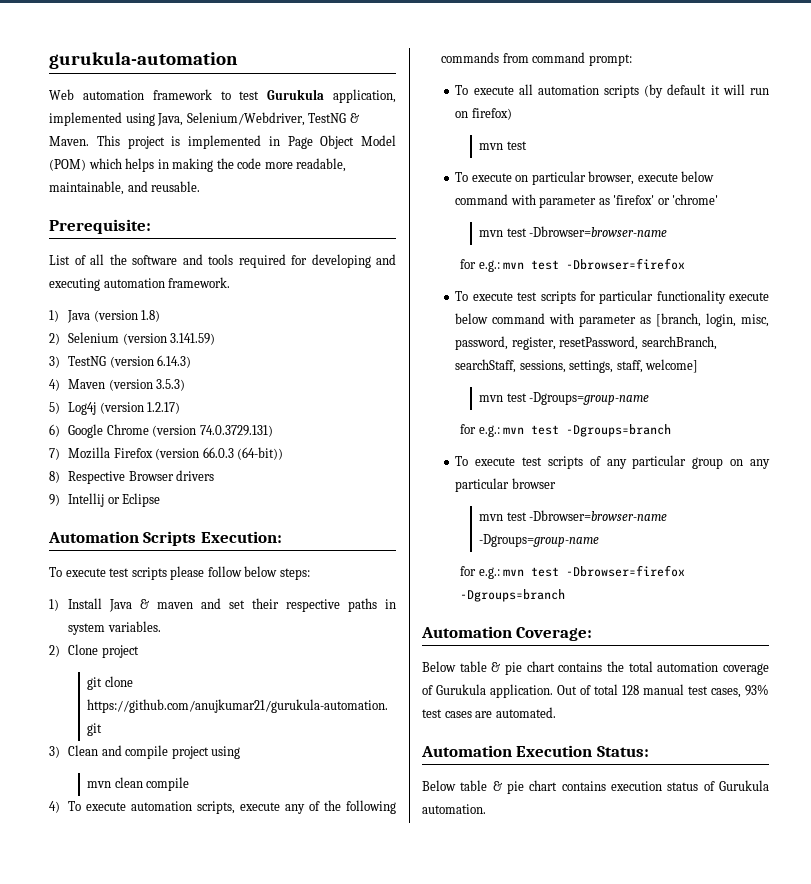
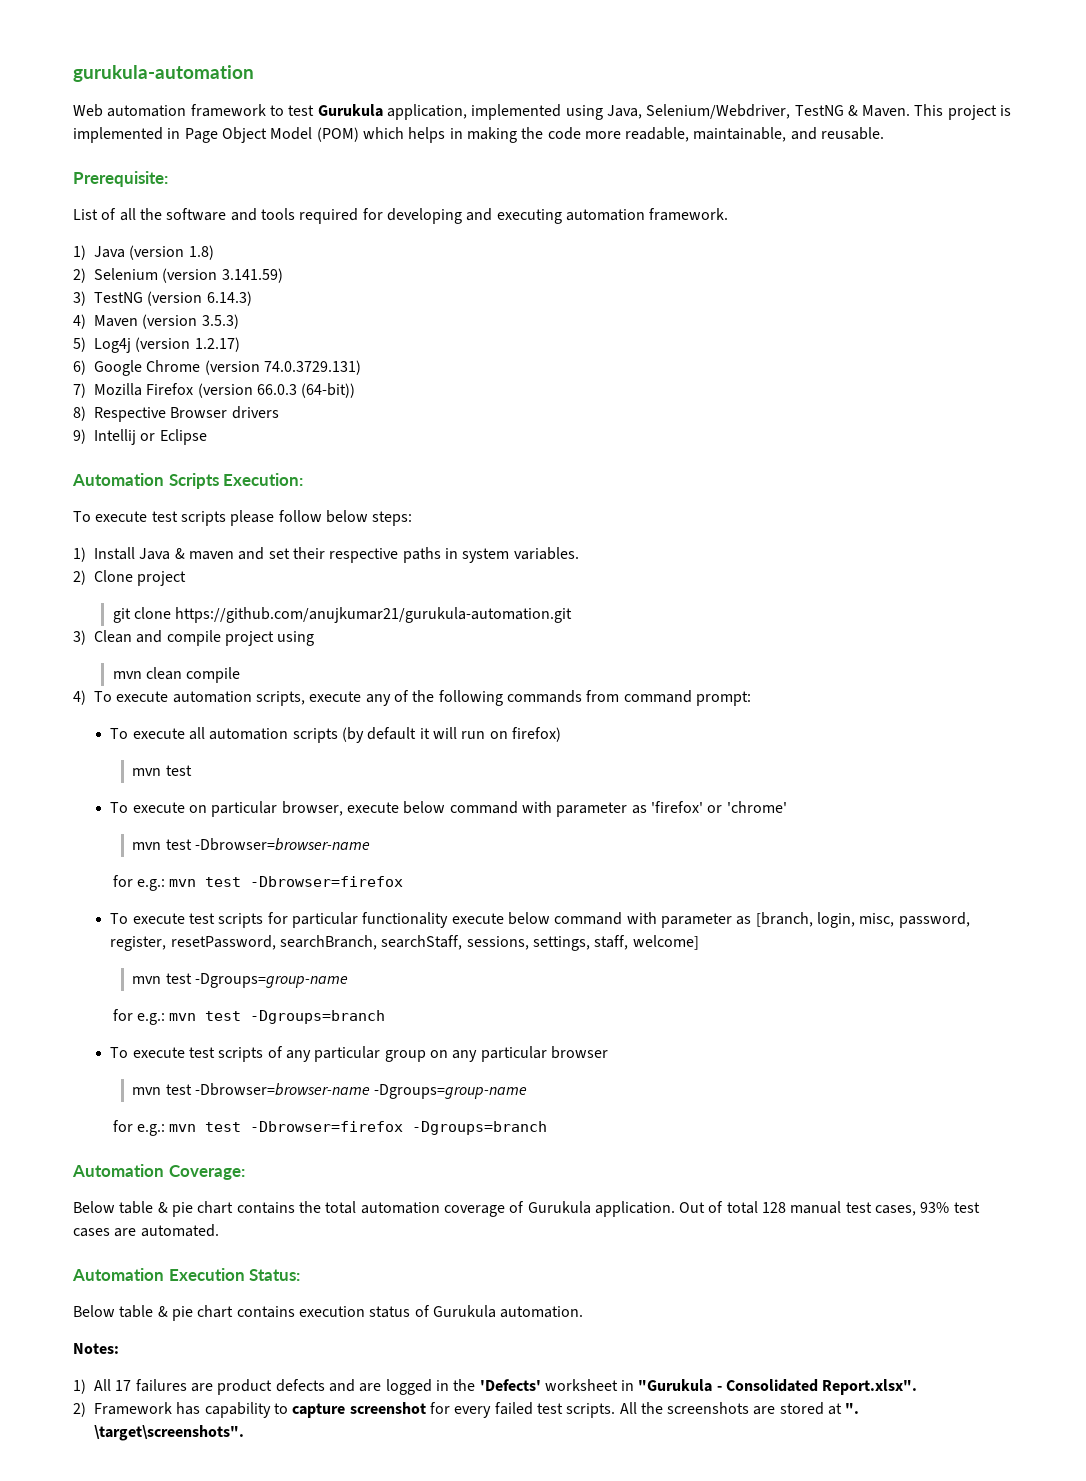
+ Notes:
+ 1) All 17 failures are product defects and are logged in the 'Defects' worksheet in "Gurukula - Consolidated Report.xlsx".
+ 2) Framework has capability to capture screenshot for every failed test scripts. All the screenshots are stored at ". \target\screenshots".

